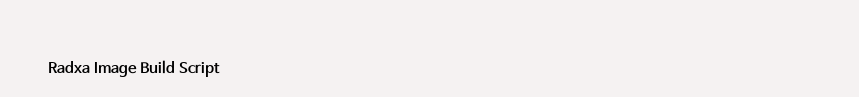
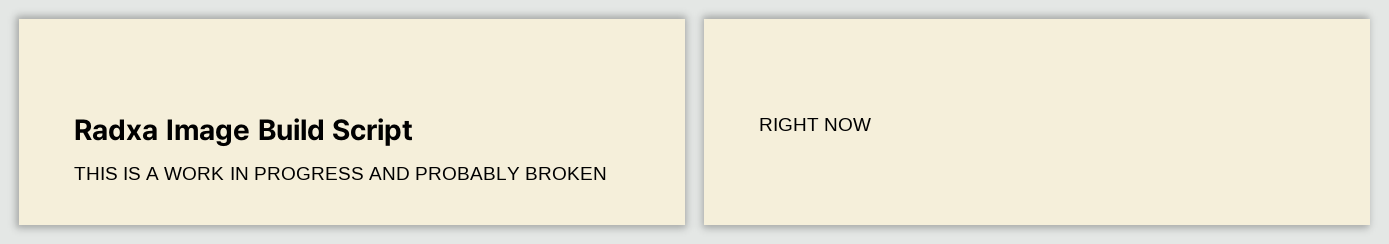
+ THIS IS A WORK IN PROGRESS AND PROBABLY BROKEN RIGHT NOW

